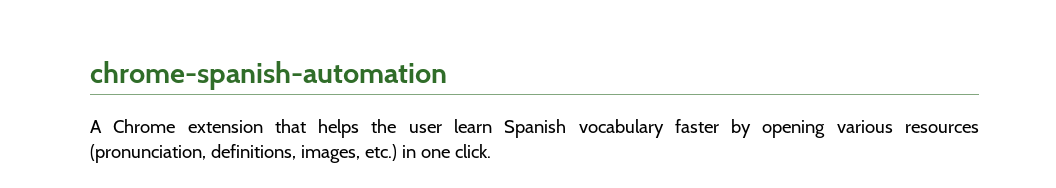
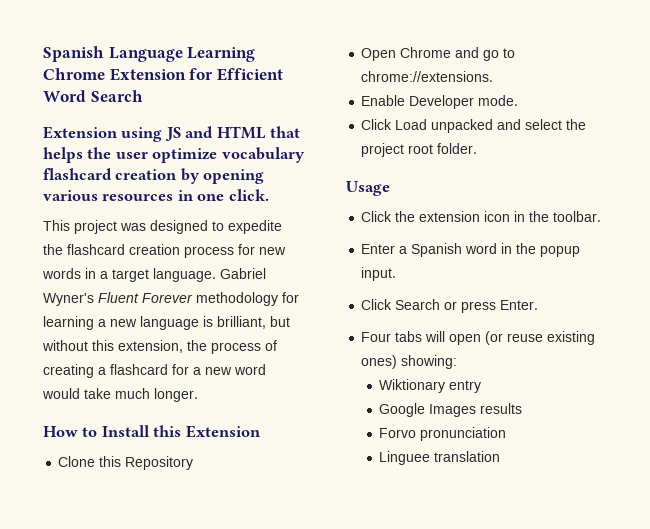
- chrome-spanish-automation
- A Chrome extension that helps the user learn Spanish vocabulary faster by opening various resources (pronunciation, definitions, images, etc.) in one click.
+ Spanish Language Learning Chrome Extension for Efficient Word Search
+ Extension using JS and HTML that helps the user optimize vocabulary flashcard creation by opening various resources in one click.
+ This project was designed to expedite the flashcard creation process for new words in a target language. Gabriel Wyner's Fluent Forever methodology for learning a new language is brilliant, but without this extension, the process of creating a flashcard for a new word would take much longer.
+ How to Install this Extension
+ Clone this Repository
+ Open Chrome and go to chrome://extensions.
+ Enable Developer mode.
+ Click Load unpacked and select the project root folder.
+ Usage
+ Click the extension icon in the toolbar.
+ Enter a Spanish word in the popup input.
+ Click Search or press Enter.
+ Four tabs will open (or reuse existing ones) showing:
+ Wiktionary entry
+ Google Images results
+ Forvo pronunciation
+ Linguee translation

